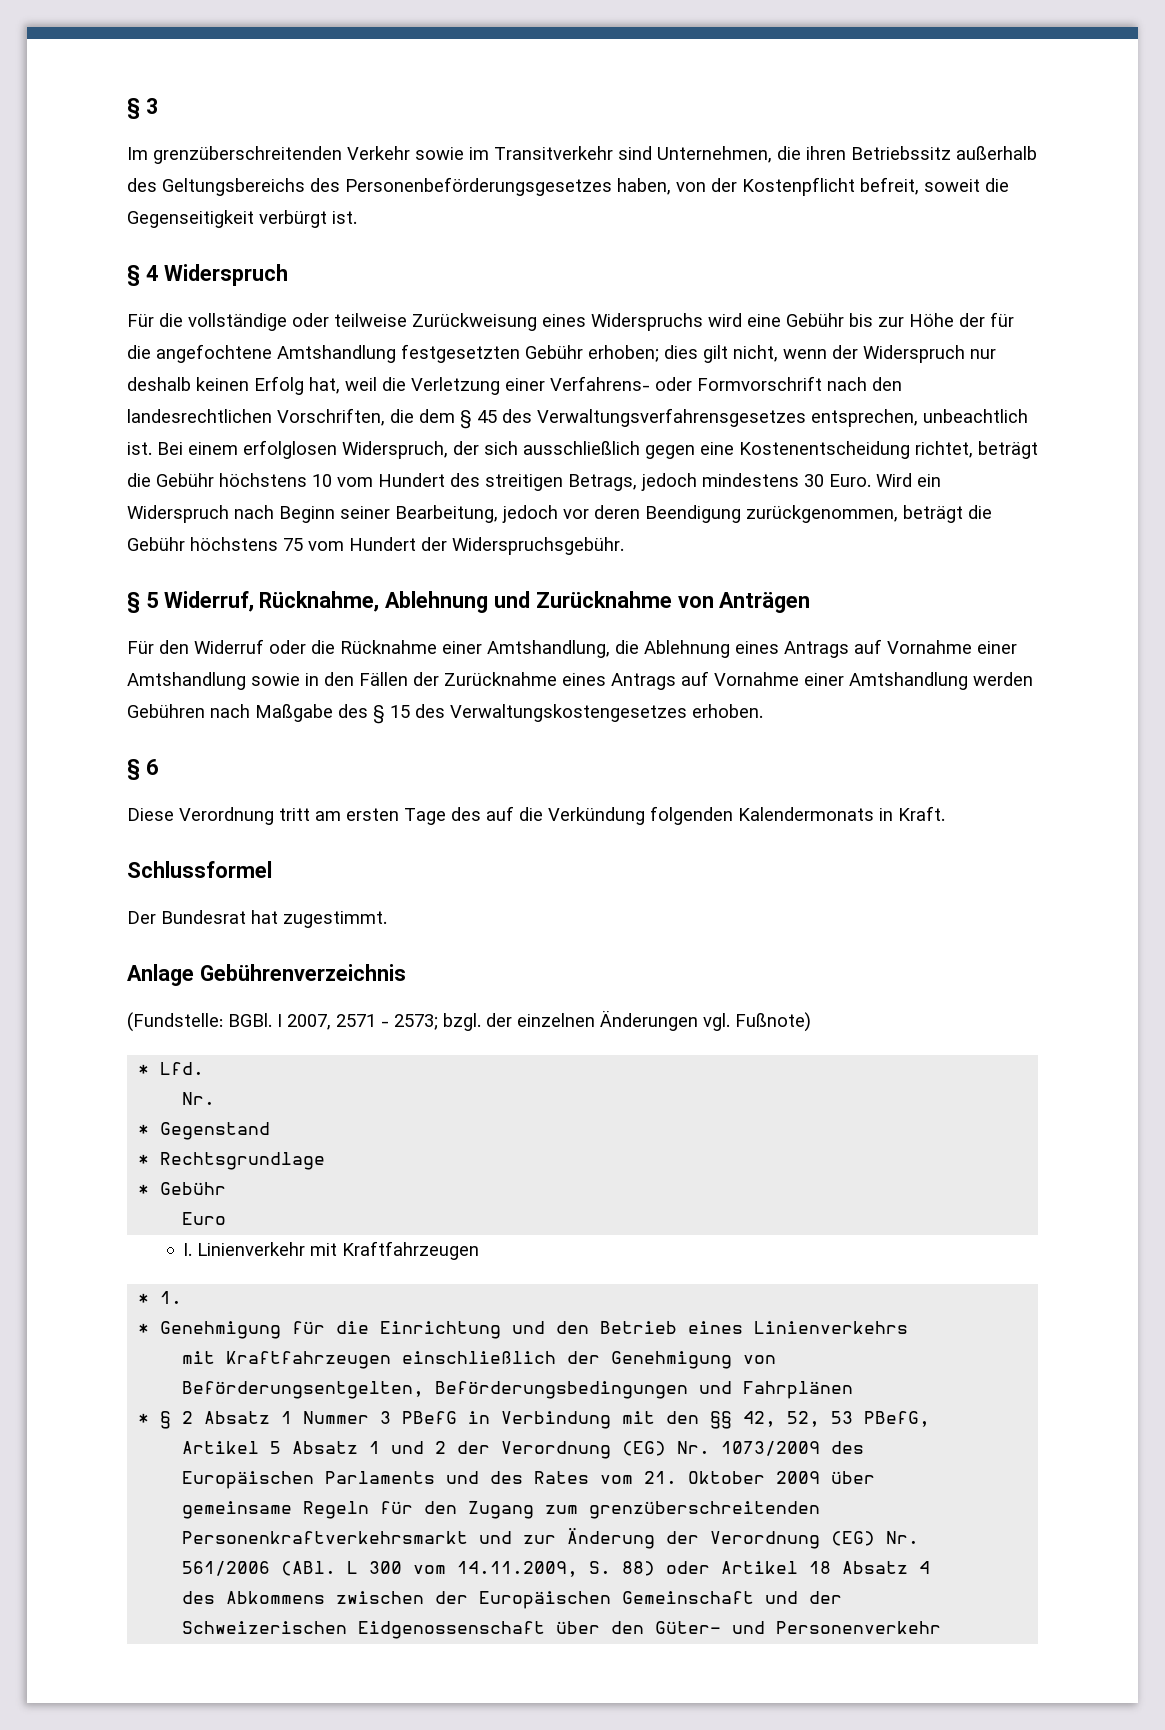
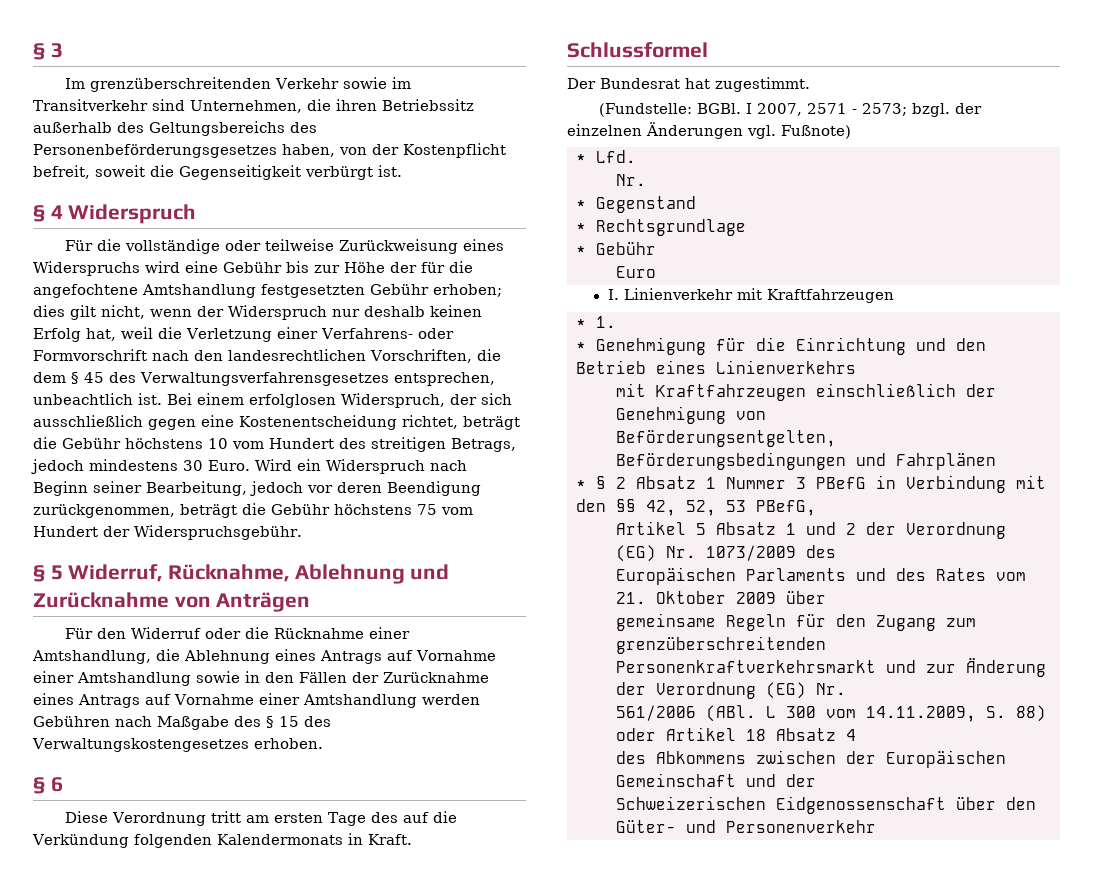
- Anlage Gebührenverzeichnis

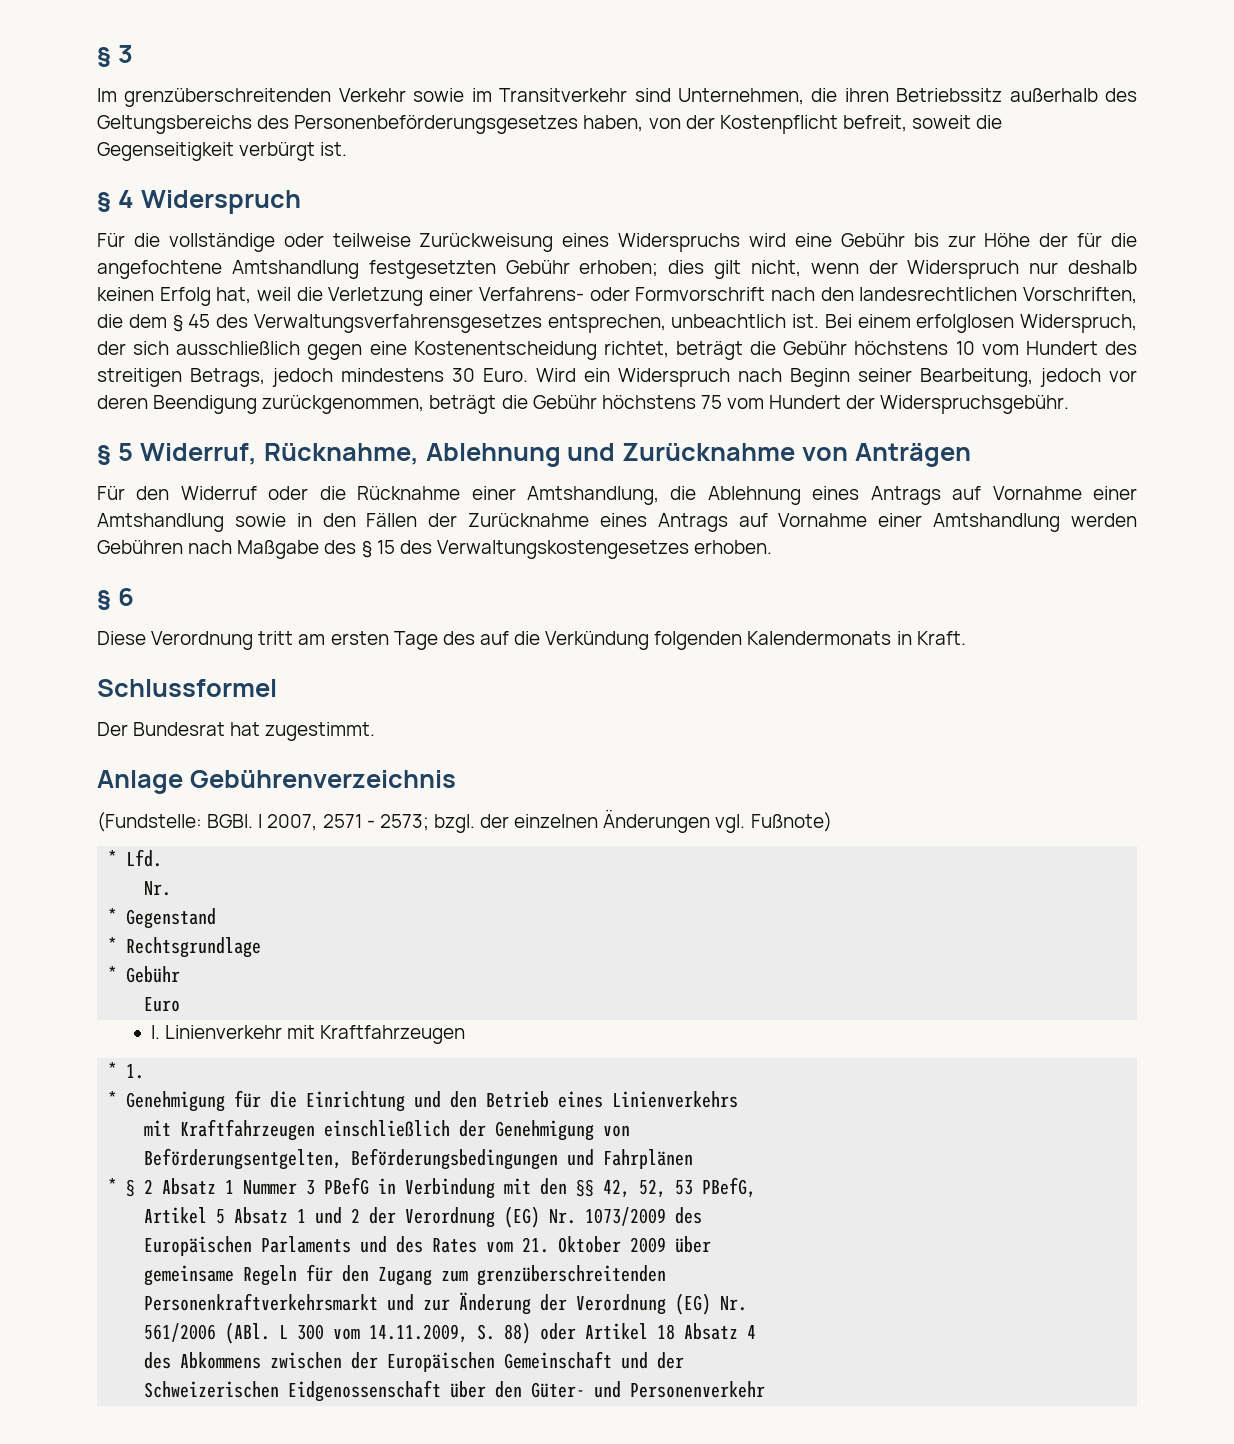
+ Anlage Gebührenverzeichnis

